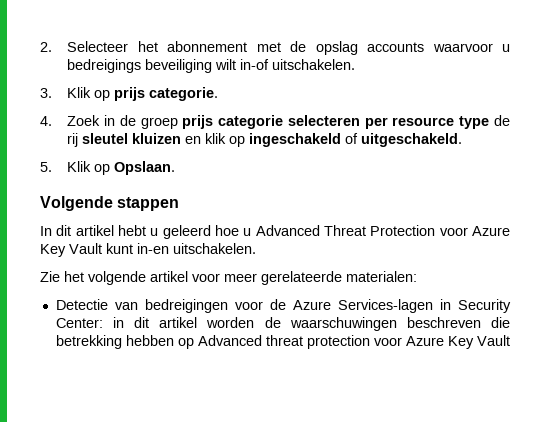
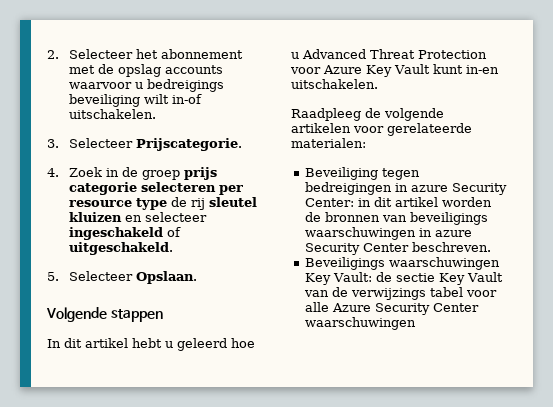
- 3. Klik op prijs categorie.
+ 3. Selecteer Prijscategorie.
- 4. Zoek in de groep prijs categorie selecteren per resource type de rij sleutel kluizen en klik op ingeschakeld of uitgeschakeld.
+ 4. Zoek in de groep prijs categorie selecteren per resource type de rij sleutel kluizen en selecteer ingeschakeld of uitgeschakeld.
- 5. Klik op Opslaan.
+ 5. Selecteer Opslaan.
- Zie het volgende artikel voor meer gerelateerde materialen:
- Detectie van bedreigingen voor de Azure Services-lagen in Security Center: in dit artikel worden de waarschuwingen beschreven die betrekking hebben op Advanced threat protection voor Azure Key Vault
+ Raadpleeg de volgende artikelen voor gerelateerde materialen:
+ Beveiliging tegen bedreigingen in azure Security Center: in dit artikel worden de bronnen van beveiligings waarschuwingen in azure Security Center beschreven.
+ Beveiligings waarschuwingen Key Vault: de sectie Key Vault van de verwijzings tabel voor alle Azure Security Center waarschuwingen

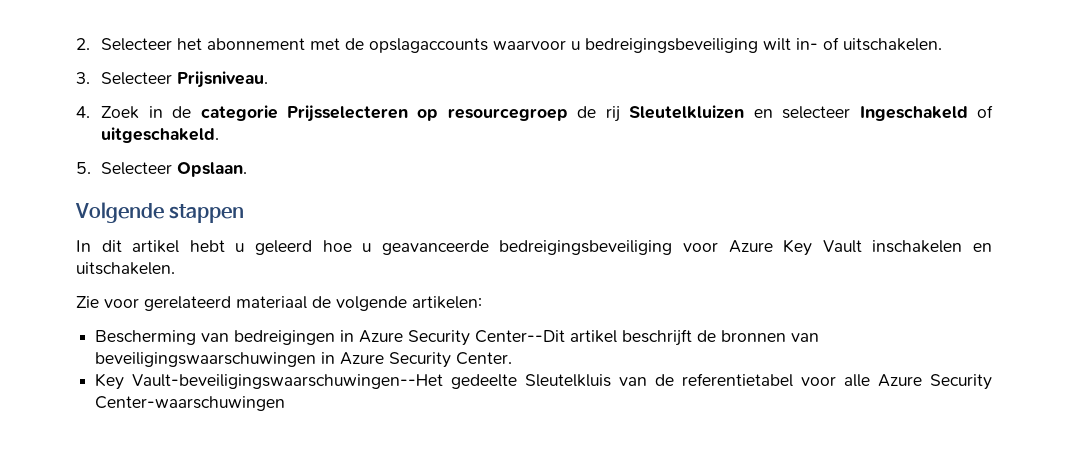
- 2. Selecteer het abonnement met de opslag accounts waarvoor u bedreigings beveiliging wilt in-of uitschakelen.
+ 2. Selecteer het abonnement met de opslagaccounts waarvoor u bedreigingsbeveiliging wilt in- of uitschakelen.
- 3. Selecteer Prijscategorie.
+ 3. Selecteer Prijsniveau.
- 4. Zoek in de groep prijs categorie selecteren per resource type de rij sleutel kluizen en selecteer ingeschakeld of uitgeschakeld.
+ 4. Zoek in de categorie Prijsselecteren op resourcegroep de rij Sleutelkluizen en selecteer Ingeschakeld of uitgeschakeld.
- In dit artikel hebt u geleerd hoe u Advanced Threat Protection voor Azure Key Vault kunt in-en uitschakelen.
- Raadpleeg de volgende artikelen voor gerelateerde materialen:
- Beveiliging tegen bedreigingen in azure Security Center: in dit artikel worden de bronnen van beveiligings waarschuwingen in azure Security Center beschreven.
- Beveiligings waarschuwingen Key Vault: de sectie Key Vault van de verwijzings tabel voor alle Azure Security Center waarschuwingen
+ In dit artikel hebt u geleerd hoe u geavanceerde bedreigingsbeveiliging voor Azure Key Vault inschakelen en uitschakelen.
+ Zie voor gerelateerd materiaal de volgende artikelen:
+ Bescherming van bedreigingen in Azure Security Center--Dit artikel beschrijft de bronnen van beveiligingswaarschuwingen in Azure Security Center.
+ Key Vault-beveiligingswaarschuwingen--Het gedeelte Sleutelkluis van de referentietabel voor alle Azure Security Center-waarschuwingen

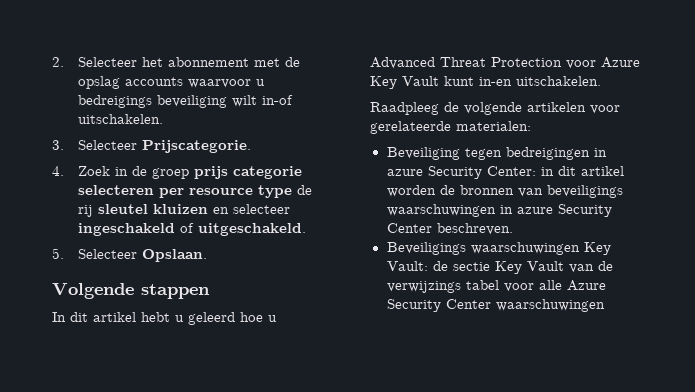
- 2. Selecteer het abonnement met de opslagaccounts waarvoor u bedreigingsbeveiliging wilt in- of uitschakelen.
+ 2. Selecteer het abonnement met de opslag accounts waarvoor u bedreigings beveiliging wilt in-of uitschakelen.
- 3. Selecteer Prijsniveau.
+ 3. Selecteer Prijscategorie.
- 4. Zoek in de categorie Prijsselecteren op resourcegroep de rij Sleutelkluizen en selecteer Ingeschakeld of uitgeschakeld.
+ 4. Zoek in de groep prijs categorie selecteren per resource type de rij sleutel kluizen en selecteer ingeschakeld of uitgeschakeld.
- In dit artikel hebt u geleerd hoe u geavanceerde bedreigingsbeveiliging voor Azure Key Vault inschakelen en uitschakelen.
- Zie voor gerelateerd materiaal de volgende artikelen:
- Bescherming van bedreigingen in Azure Security Center--Dit artikel beschrijft de bronnen van beveiligingswaarschuwingen in Azure Security Center.
- Key Vault-beveiligingswaarschuwingen--Het gedeelte Sleutelkluis van de referentietabel voor alle Azure Security Center-waarschuwingen
+ In dit artikel hebt u geleerd hoe u Advanced Threat Protection voor Azure Key Vault kunt in-en uitschakelen.
+ Raadpleeg de volgende artikelen voor gerelateerde materialen:
+ Beveiliging tegen bedreigingen in azure Security Center: in dit artikel worden de bronnen van beveiligings waarschuwingen in azure Security Center beschreven.
+ Beveiligings waarschuwingen Key Vault: de sectie Key Vault van de verwijzings tabel voor alle Azure Security Center waarschuwingen

